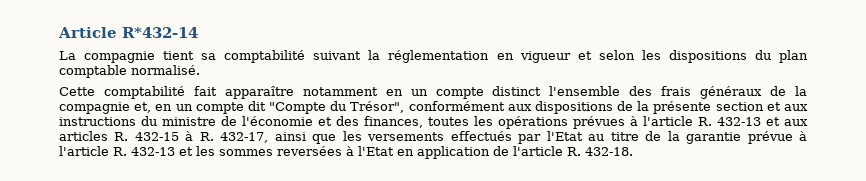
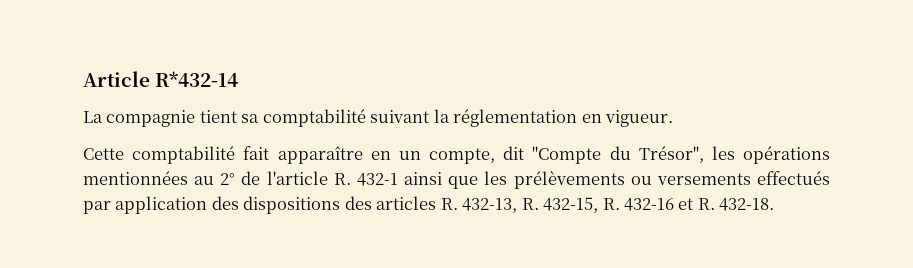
- La compagnie tient sa comptabilité suivant la réglementation en vigueur et selon les dispositions du plan comptable normalisé.
+ La compagnie tient sa comptabilité suivant la réglementation en vigueur.
- Cette comptabilité fait apparaître notamment en un compte distinct l'ensemble des frais généraux de la compagnie et, en un compte dit "Compte du Trésor", conformément aux dispositions de la présente section et aux instructions du ministre de l'économie et des finances, toutes les opérations prévues à l'article R. 432-13 et aux articles R. 432-15 à R. 432-17, ainsi que les versements effectués par l'Etat au titre de la garantie prévue à l'article R. 432-13 et les sommes reversées à l'Etat en application de l'article R. 432-18.
+ Cette comptabilité fait apparaître en un compte, dit "Compte du Trésor", les opérations mentionnées au 2° de l'article R. 432-1 ainsi que les prélèvements ou versements effectués par application des dispositions des articles R. 432-13, R. 432-15, R. 432-16 et R. 432-18.

